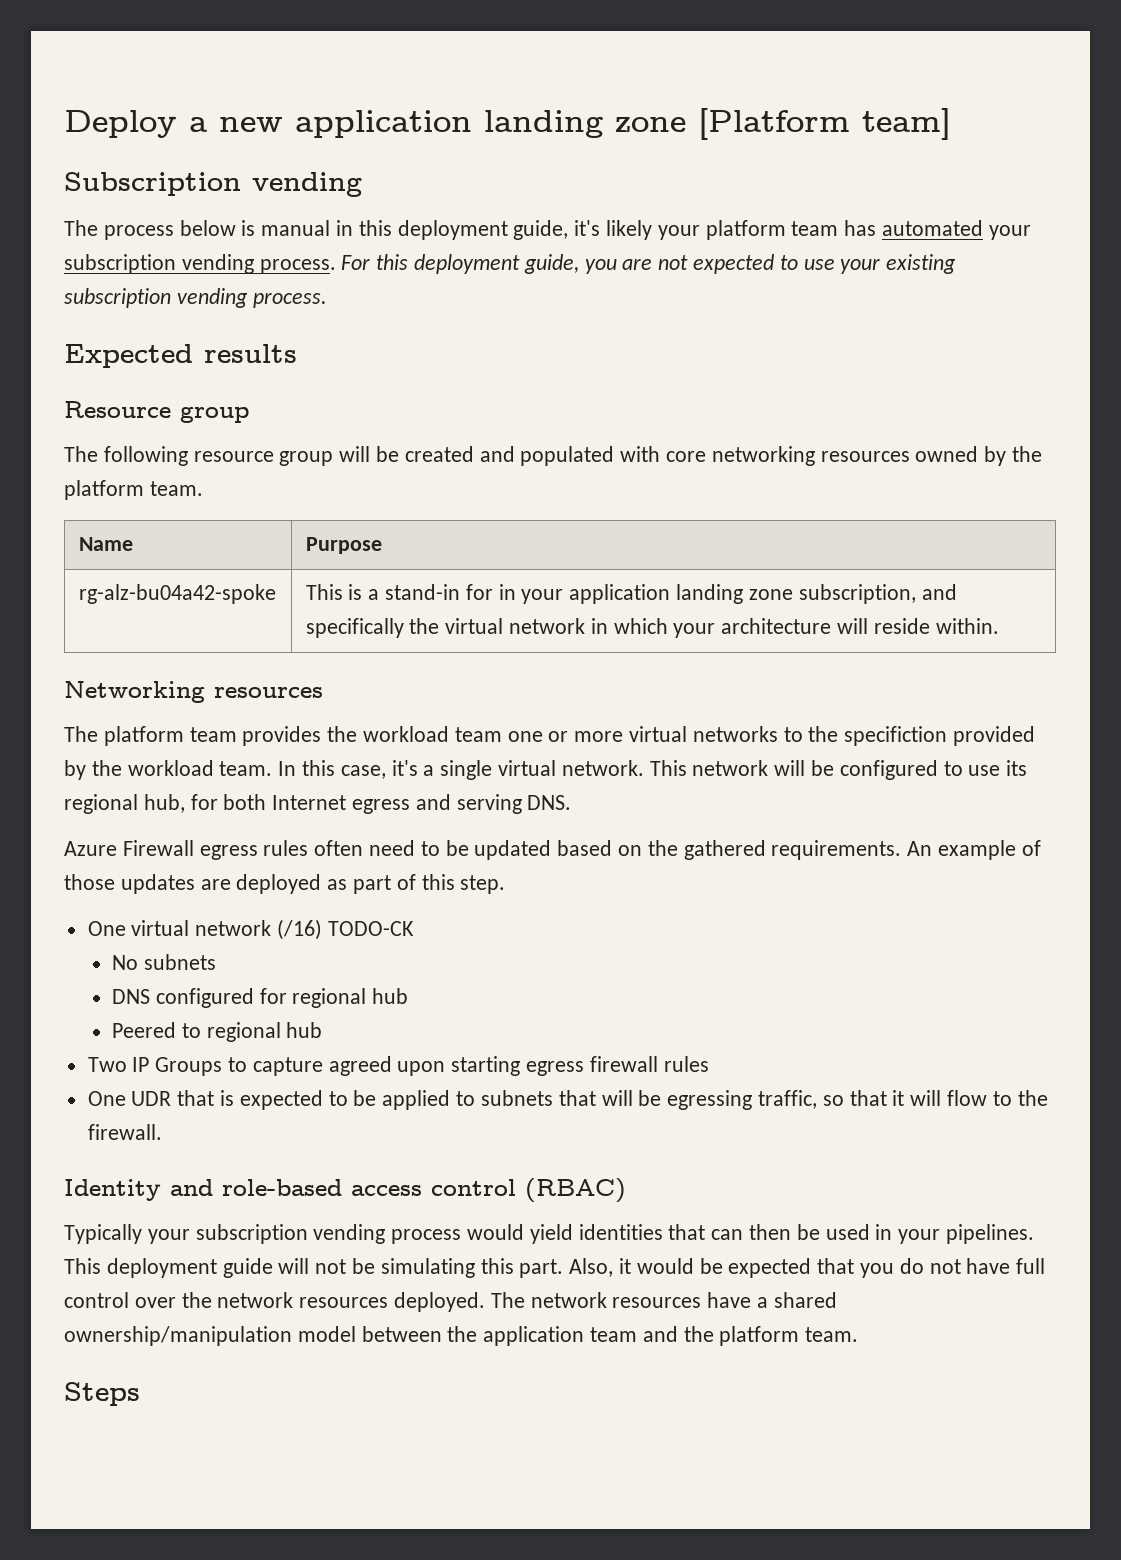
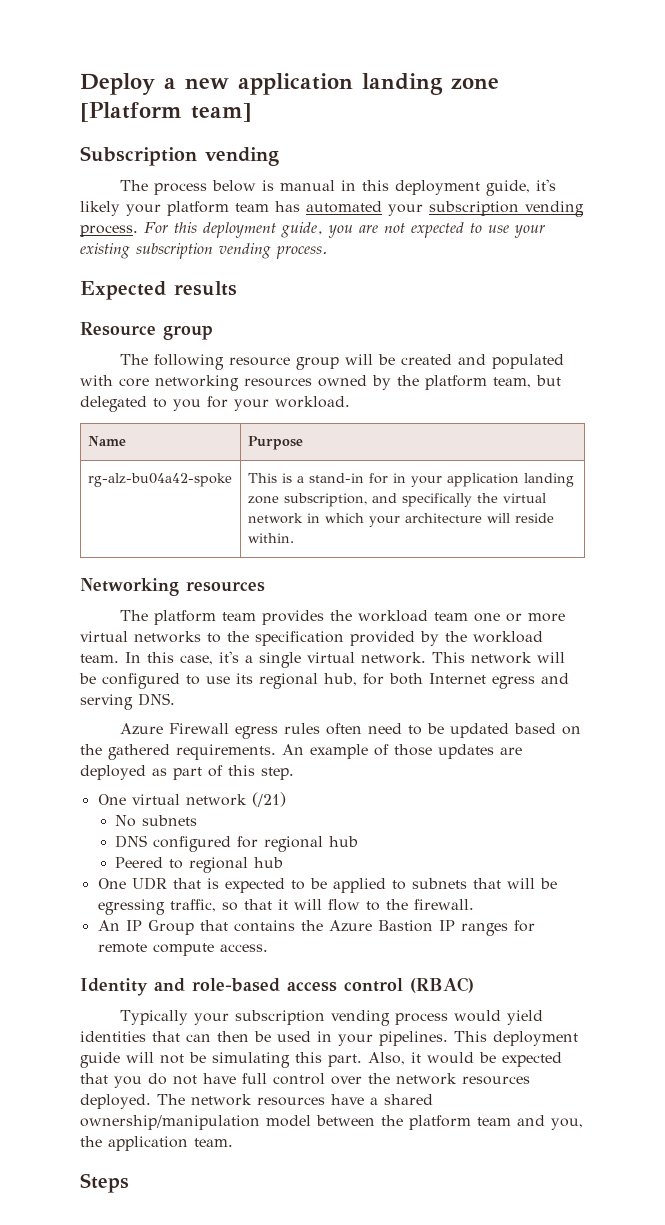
- The following resource group will be created and populated with core networking resources owned by the platform team.
+ The following resource group will be created and populated with core networking resources owned by the platform team, but delegated to you for your workload.
- The platform team provides the workload team one or more virtual networks to the specifiction provided by the workload team.
+ The platform team provides the workload team one or more virtual networks to the specification provided by the workload team.
- One virtual network (/16) TODO-CK
+ One virtual network (/21)
- Two IP Groups to capture agreed upon starting egress firewall rules
+ An IP Group that contains the Azure Bastion IP ranges for remote compute access.
- The network resources have a shared ownership/manipulation model between the application team and the platform team.
+ The network resources have a shared ownership/manipulation model between the platform team and you, the application team.

